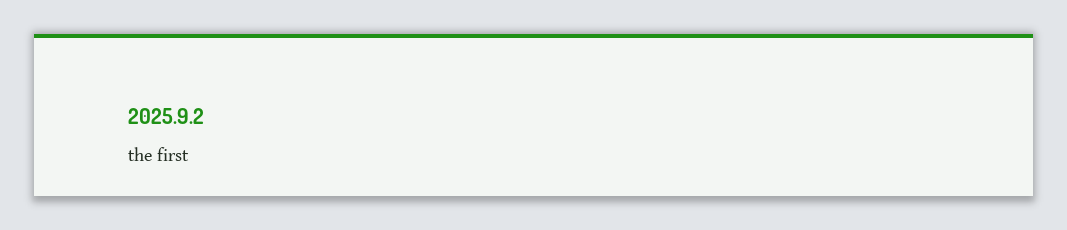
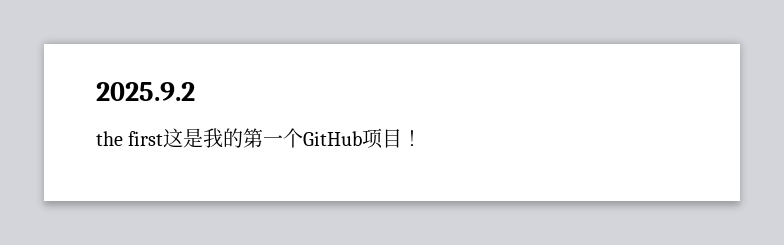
- the first
+ the first这是我的第一个GitHub项目！

